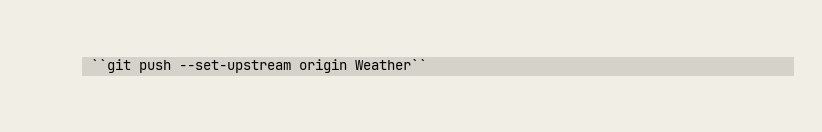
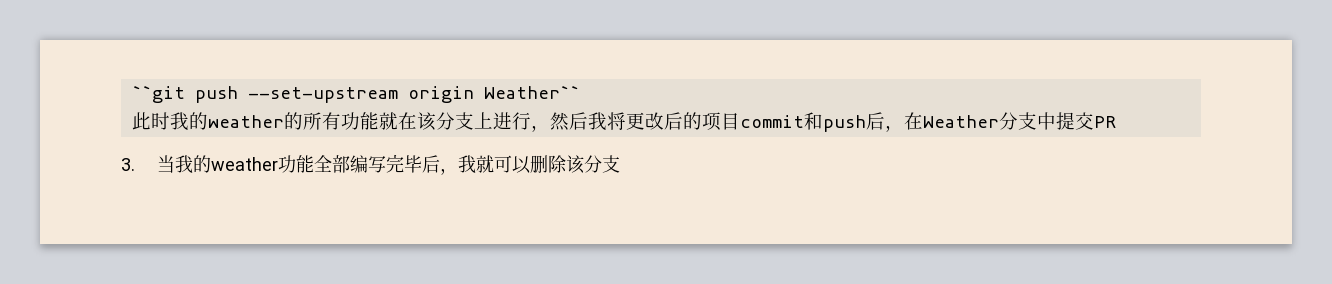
+ 此时我的weather的所有功能就在该分支上进行，然后我将更改后的项目commit和push后，在Weather分支中提交PR
+ 3.当我的weather功能全部编写完毕后，我就可以删除该分支

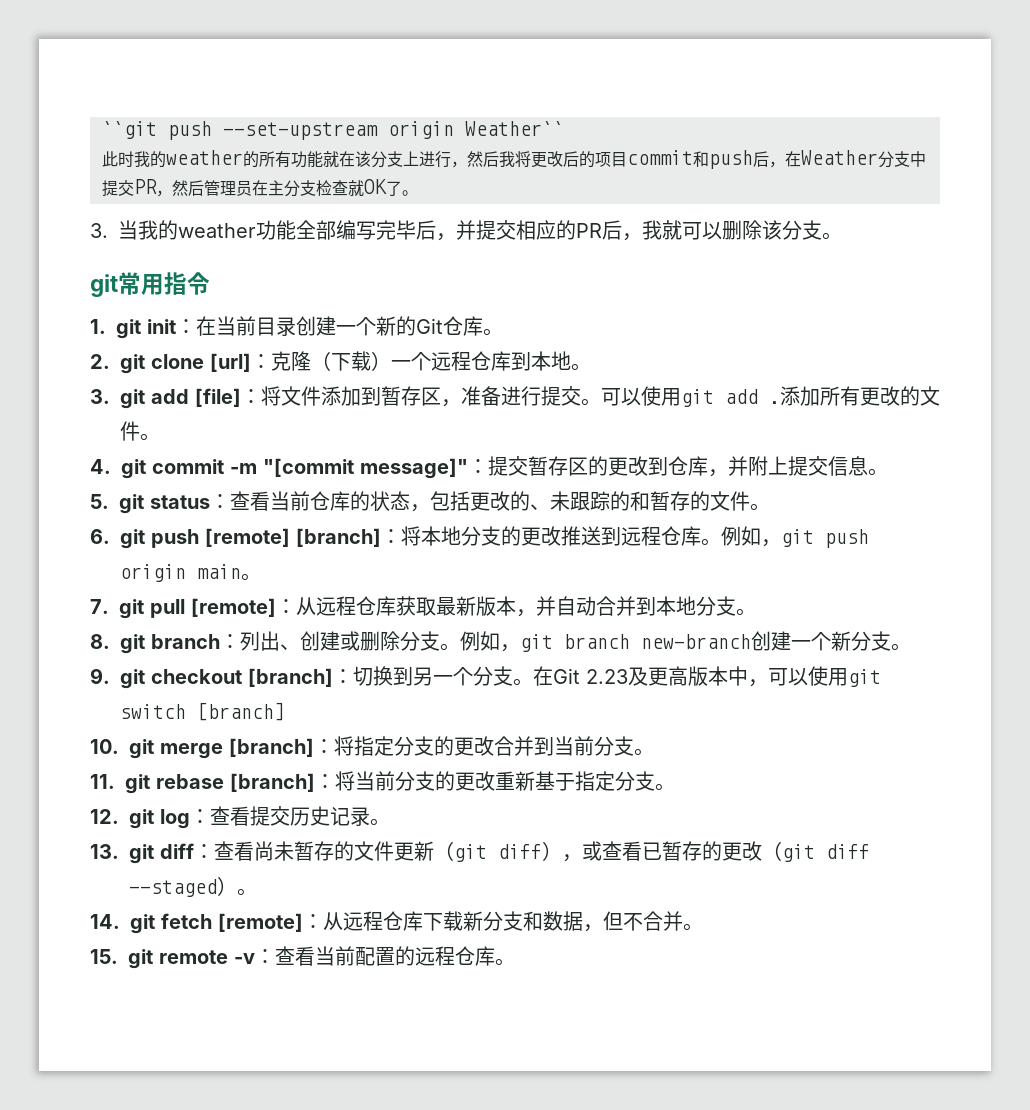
- 此时我的weather的所有功能就在该分支上进行，然后我将更改后的项目commit和push后，在Weather分支中提交PR
+ 此时我的weather的所有功能就在该分支上进行，然后我将更改后的项目commit和push后，在Weather分支中提交PR，然后管理员在主分支检查就OK了。
- 3.当我的weather功能全部编写完毕后，我就可以删除该分支
+ 3.当我的weather功能全部编写完毕后，并提交相应的PR后，我就可以删除该分支。
+ git常用指令
+ 1. git init：在当前目录创建一个新的Git仓库。
+ 2. git clone [url]：克隆（下载）一个远程仓库到本地。
+ 3. git add [file]：将文件添加到暂存区，准备进行提交。可以使用git add .添加所有更改的文件。
+ 4. git commit -m "[commit message]"：提交暂存区的更改到仓库，并附上提交信息。
+ 5. git status：查看当前仓库的状态，包括更改的、未跟踪的和暂存的文件。
+ 6. git push [remote] [branch]：将本地分支的更改推送到远程仓库。例如，git push origin main。
+ 7. git pull [remote]：从远程仓库获取最新版本，并自动合并到本地分支。
+ 8. git branch：列出、创建或删除分支。例如，git branch new-branch创建一个新分支。
+ 9. git checkout [branch]：切换到另一个分支。在Git 2.23及更高版本中，可以使用git switch [branch]
+ 10. git merge [branch]：将指定分支的更改合并到当前分支。
+ 11. git rebase [branch]：将当前分支的更改重新基于指定分支。
+ 12. git log：查看提交历史记录。
+ 13. git diff：查看尚未暂存的文件更新（git diff），或查看已暂存的更改（git diff --staged）。
+ 14. git fetch [remote]：从远程仓库下载新分支和数据，但不合并。
+ 15. git remote -v：查看当前配置的远程仓库。

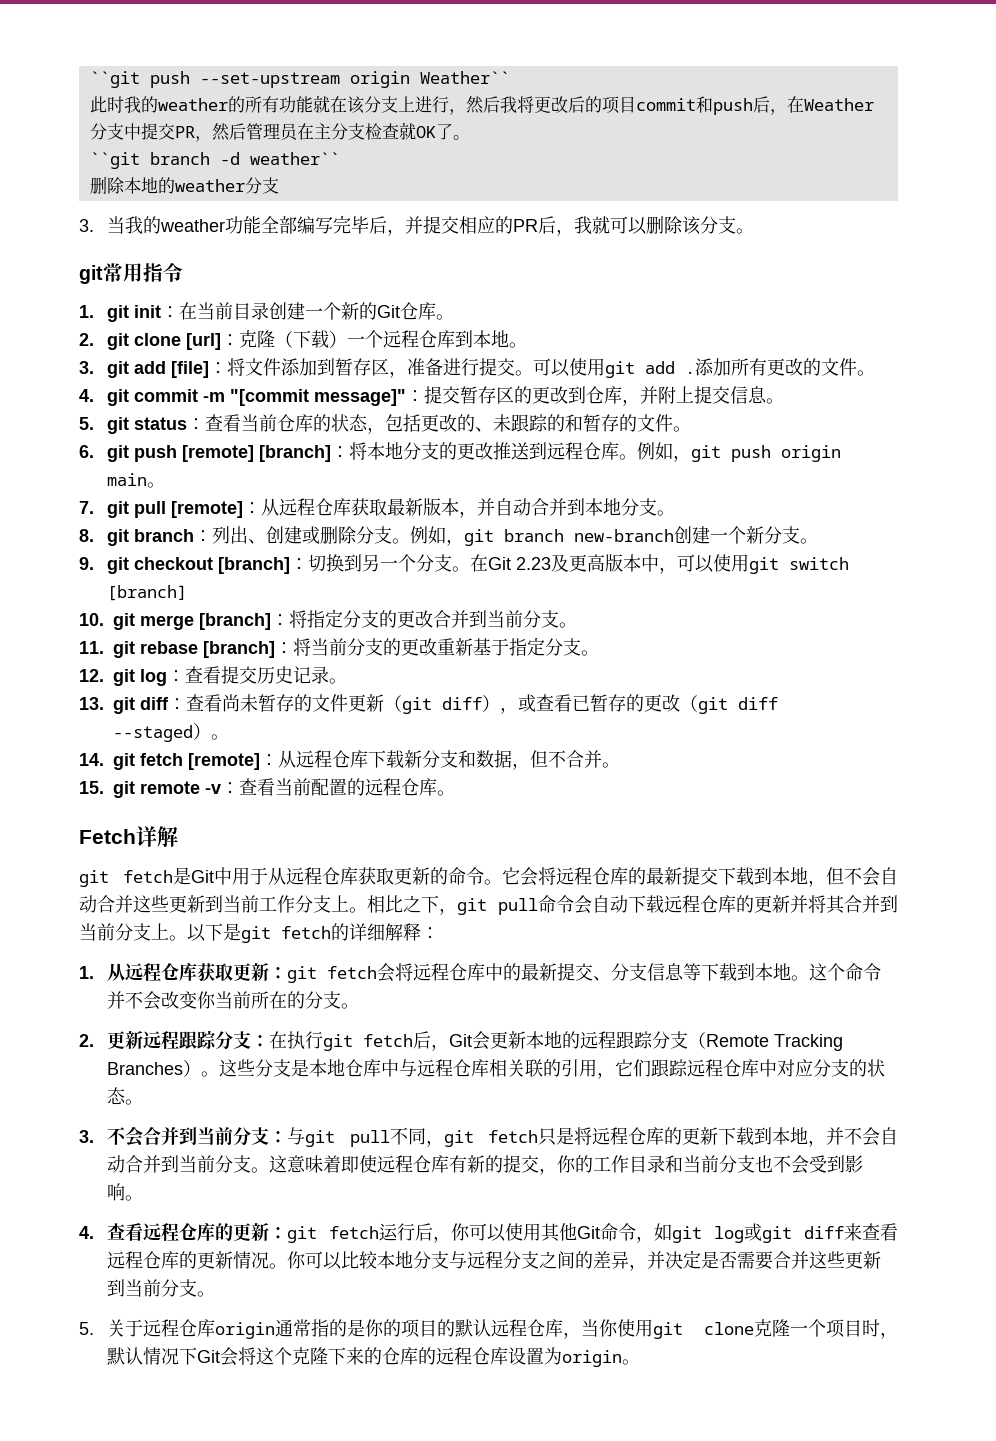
+ ``git branch -d weather``
+ 删除本地的weather分支
+ Fetch详解
+ git fetch是Git中用于从远程仓库获取更新的命令。它会将远程仓库的最新提交下载到本地，但不会自动合并这些更新到当前工作分支上。相比之下，git pull命令会自动下载远程仓库的更新并将其合并到当前分支上。以下是git fetch的详细解释：
+ 1.从远程仓库获取更新：git fetch会将远程仓库中的最新提交、分支信息等下载到本地。这个命令并不会改变你当前所在的分支。
+ 2.更新远程跟踪分支：在执行git fetch后，Git会更新本地的远程跟踪分支（Remote Tracking Branches）。这些分支是本地仓库中与远程仓库相关联的引用，它们跟踪远程仓库中对应分支的状态。
+ 3.不会合并到当前分支：与git pull不同，git fetch只是将远程仓库的更新下载到本地，并不会自动合并到当前分支。这意味着即使远程仓库有新的提交，你的工作目录和当前分支也不会受到影响。
+ 4.查看远程仓库的更新：git fetch运行后，你可以使用其他Git命令，如git log或git diff来查看远程仓库的更新情况。你可以比较本地分支与远程分支之间的差异，并决定是否需要合并这些更新到当前分支。
+ 5.关于远程仓库origin通常指的是你的项目的默认远程仓库，当你使用git clone克隆一个项目时，默认情况下Git会将这个克隆下来的仓库的远程仓库设置为origin。

